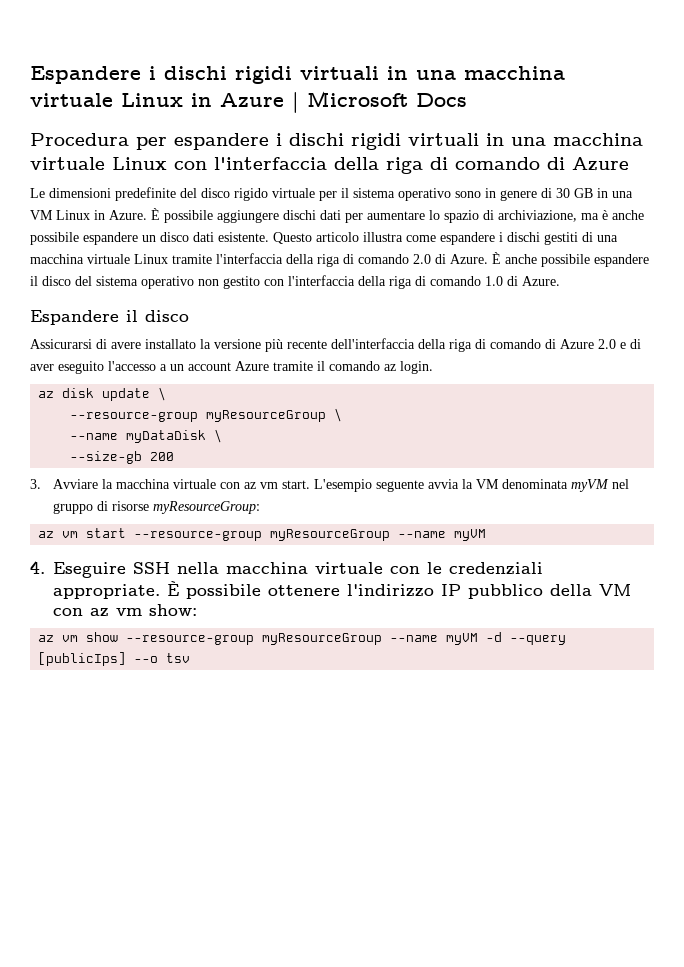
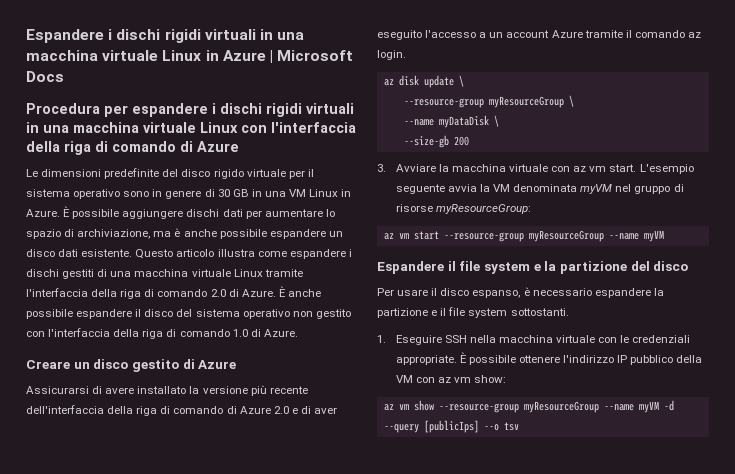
- Espandere il disco
+ Creare un disco gestito di Azure
- 4. Eseguire SSH nella macchina virtuale con le credenziali appropriate.
+ Espandere il file system e la partizione del disco
+ Per usare il disco espanso, è necessario espandere la partizione e il file system sottostanti.
+ 1. Eseguire SSH nella macchina virtuale con le credenziali appropriate.

